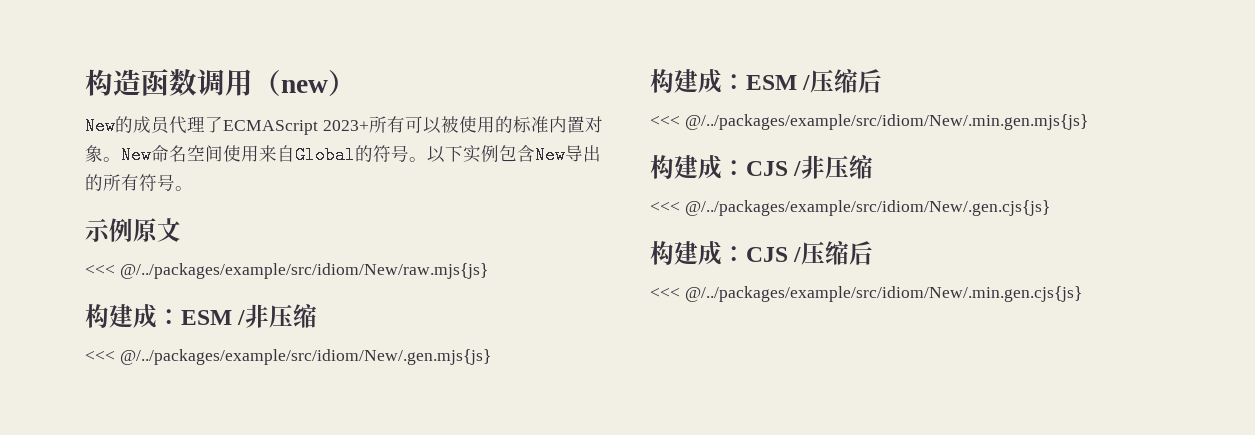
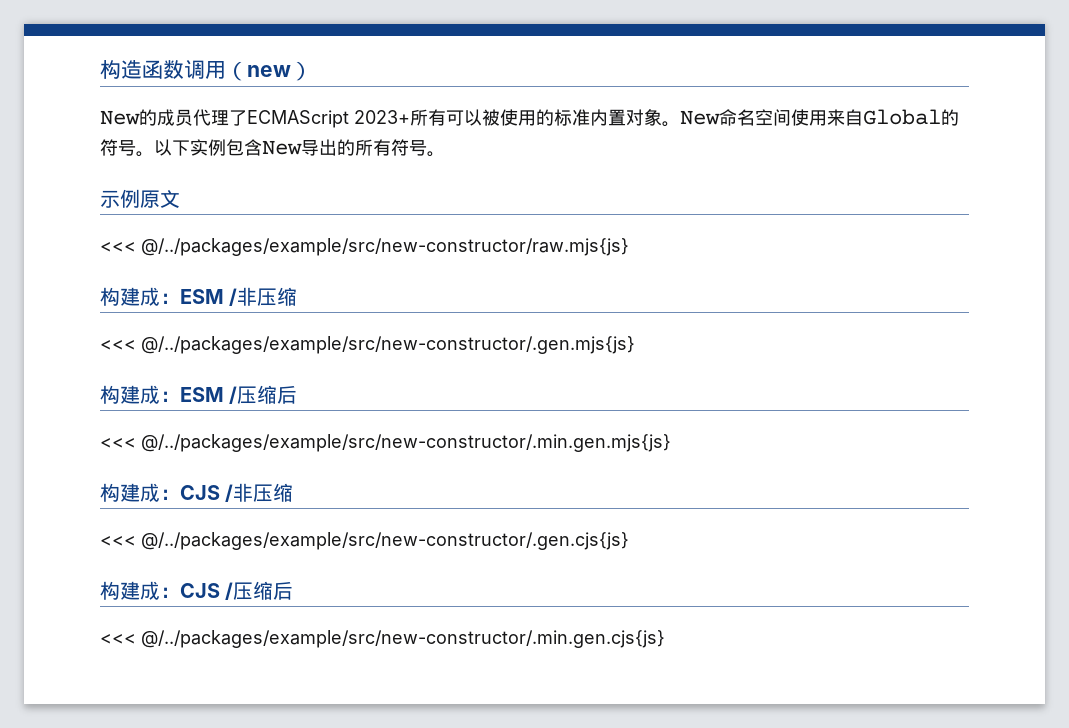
- <<< @/../packages/example/src/idiom/New/raw.mjs{js}
+ <<< @/../packages/example/src/new-constructor/raw.mjs{js}
- <<< @/../packages/example/src/idiom/New/.gen.mjs{js}
+ <<< @/../packages/example/src/new-constructor/.gen.mjs{js}
- <<< @/../packages/example/src/idiom/New/.min.gen.mjs{js}
+ <<< @/../packages/example/src/new-constructor/.min.gen.mjs{js}
- <<< @/../packages/example/src/idiom/New/.gen.cjs{js}
+ <<< @/../packages/example/src/new-constructor/.gen.cjs{js}
- <<< @/../packages/example/src/idiom/New/.min.gen.cjs{js}
+ <<< @/../packages/example/src/new-constructor/.min.gen.cjs{js}

